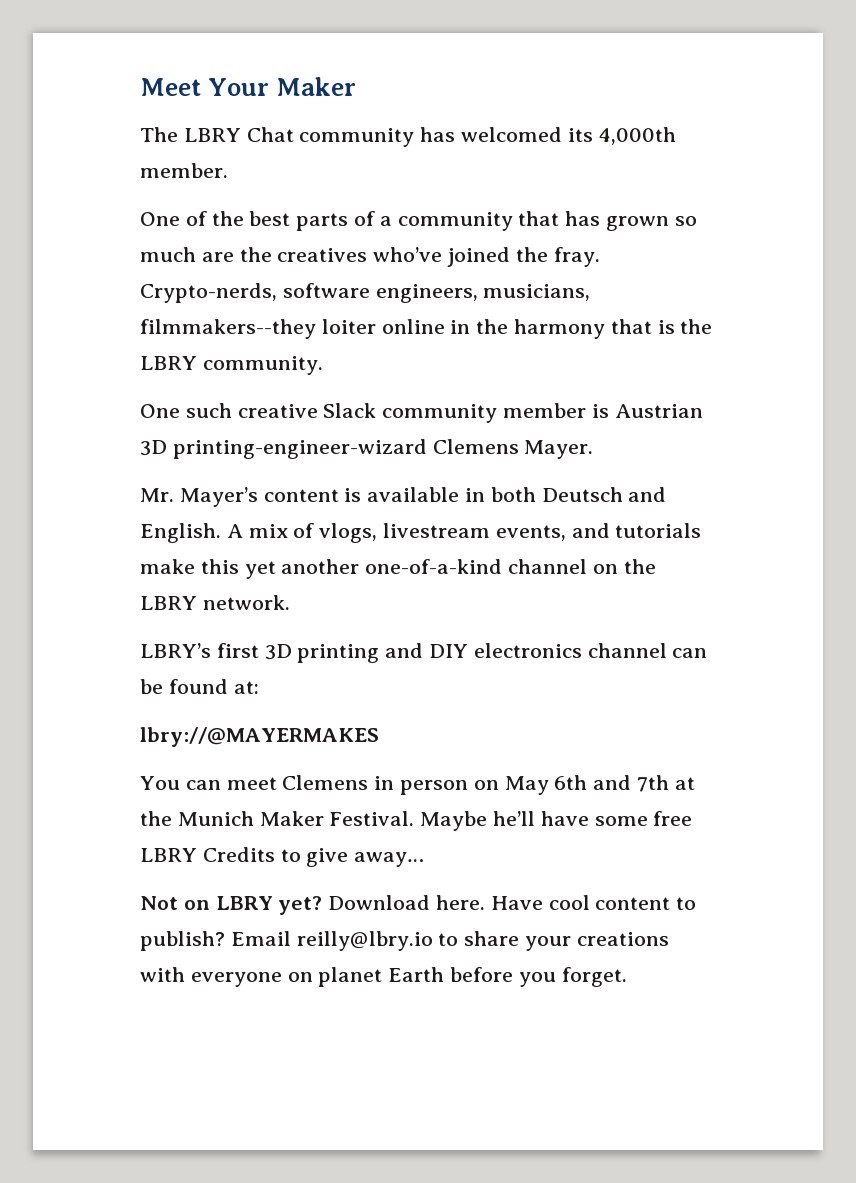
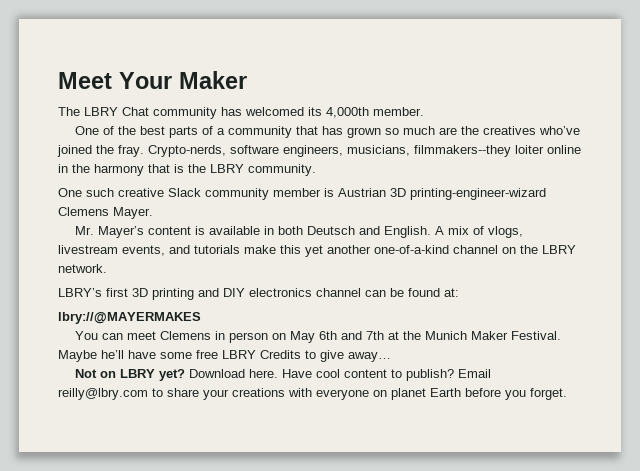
- Email reilly@lbry.io to share your creations with everyone on planet Earth before you forget.
+ Email reilly@lbry.com to share your creations with everyone on planet Earth before you forget.

